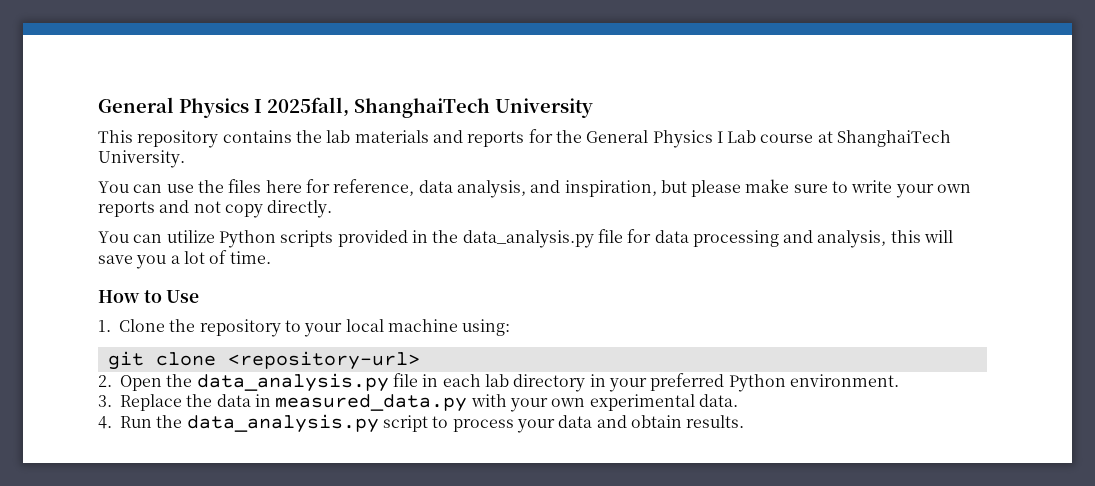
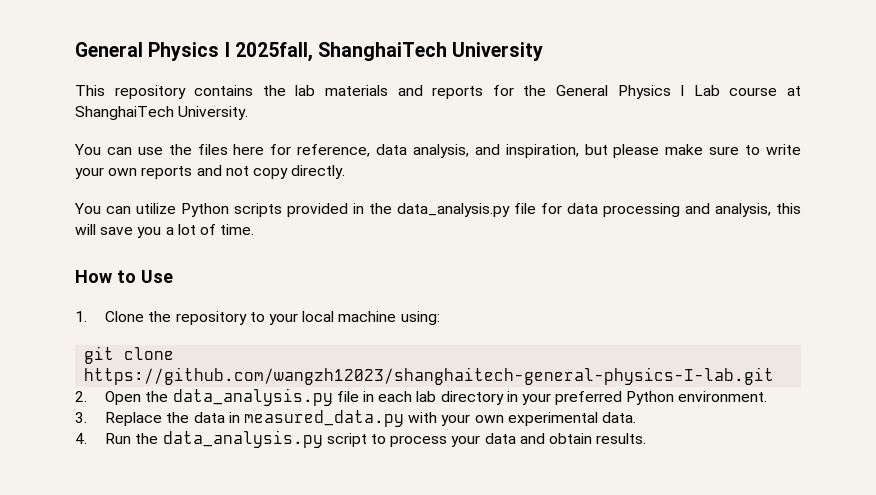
- git clone <repository-url>
+ git clone https://github.com/wangzh12023/shanghaitech-general-physics-I-lab.git

